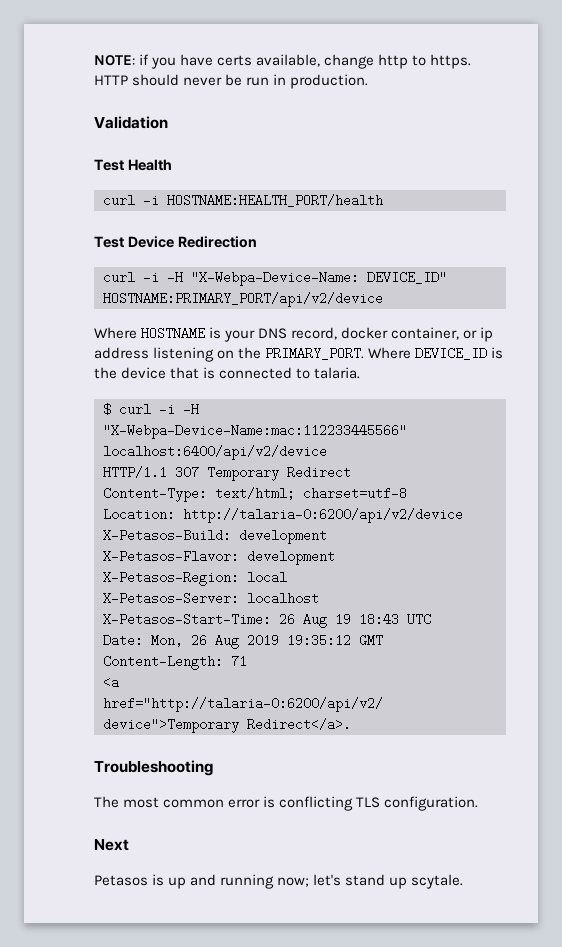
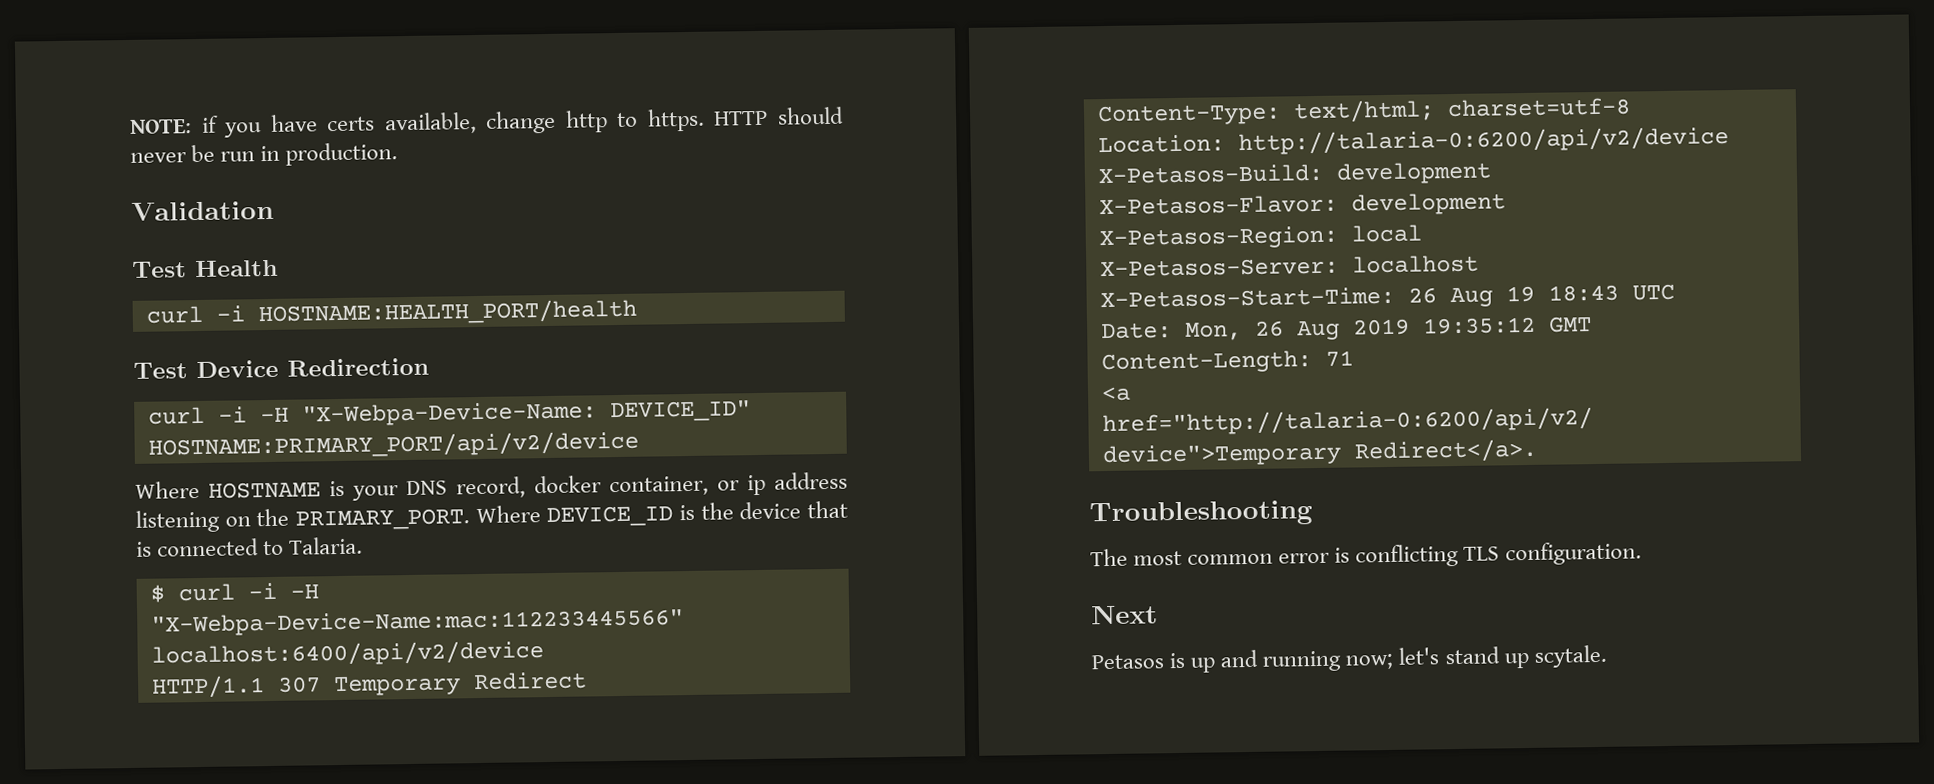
- Where DEVICE_ID is the device that is connected to talaria.
+ Where DEVICE_ID is the device that is connected to Talaria.

